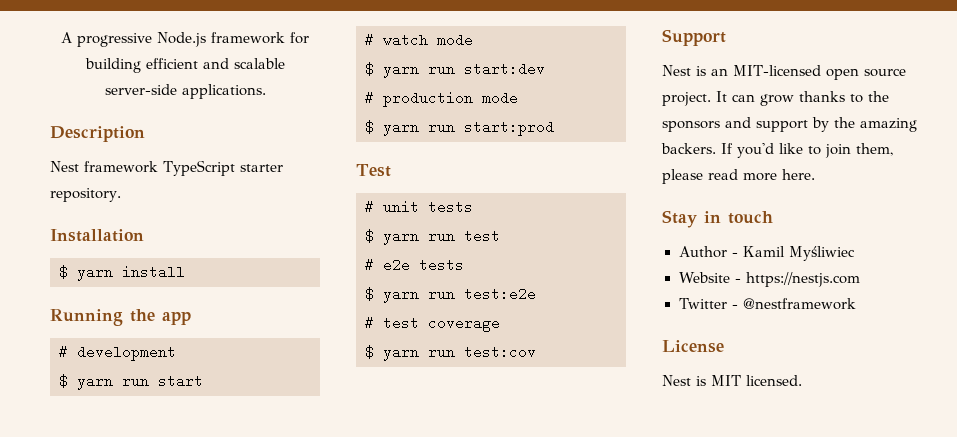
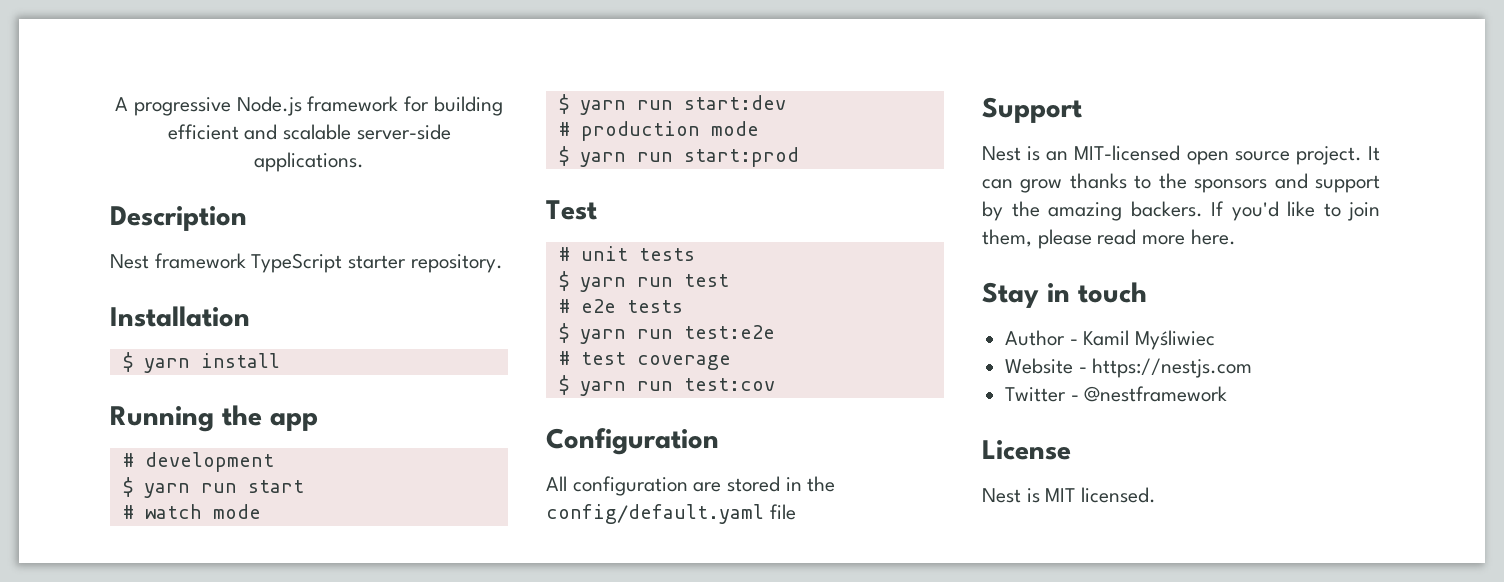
+ Configuration
+ All configuration are stored in the config/default.yaml file

